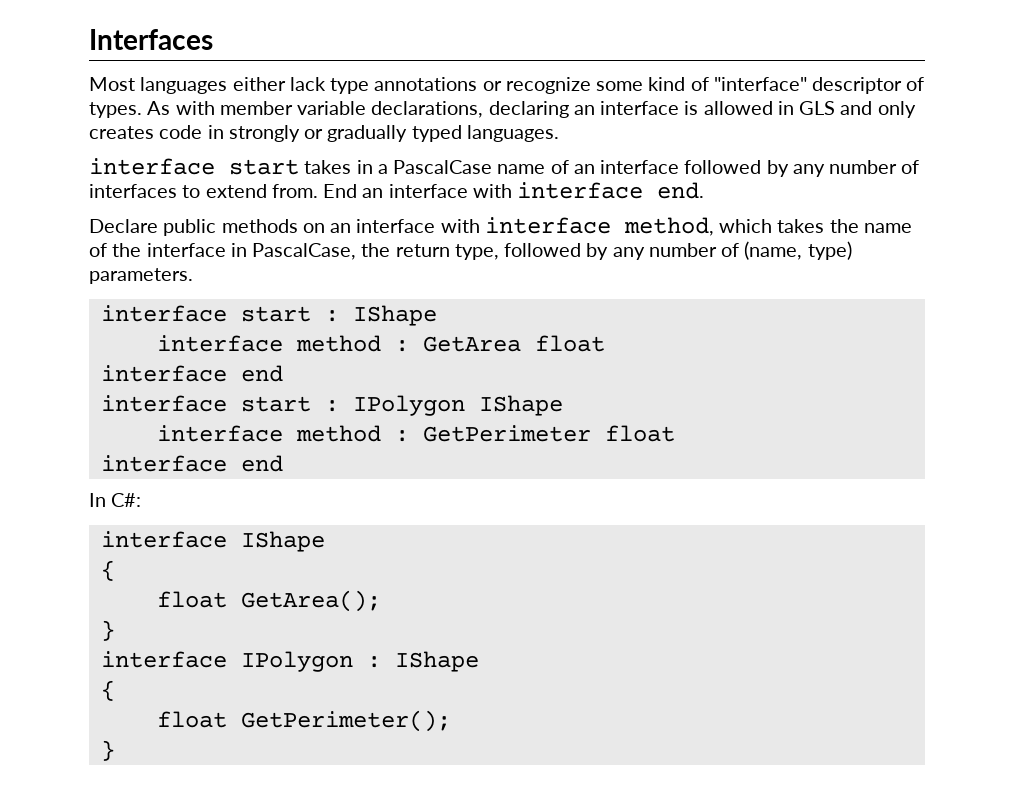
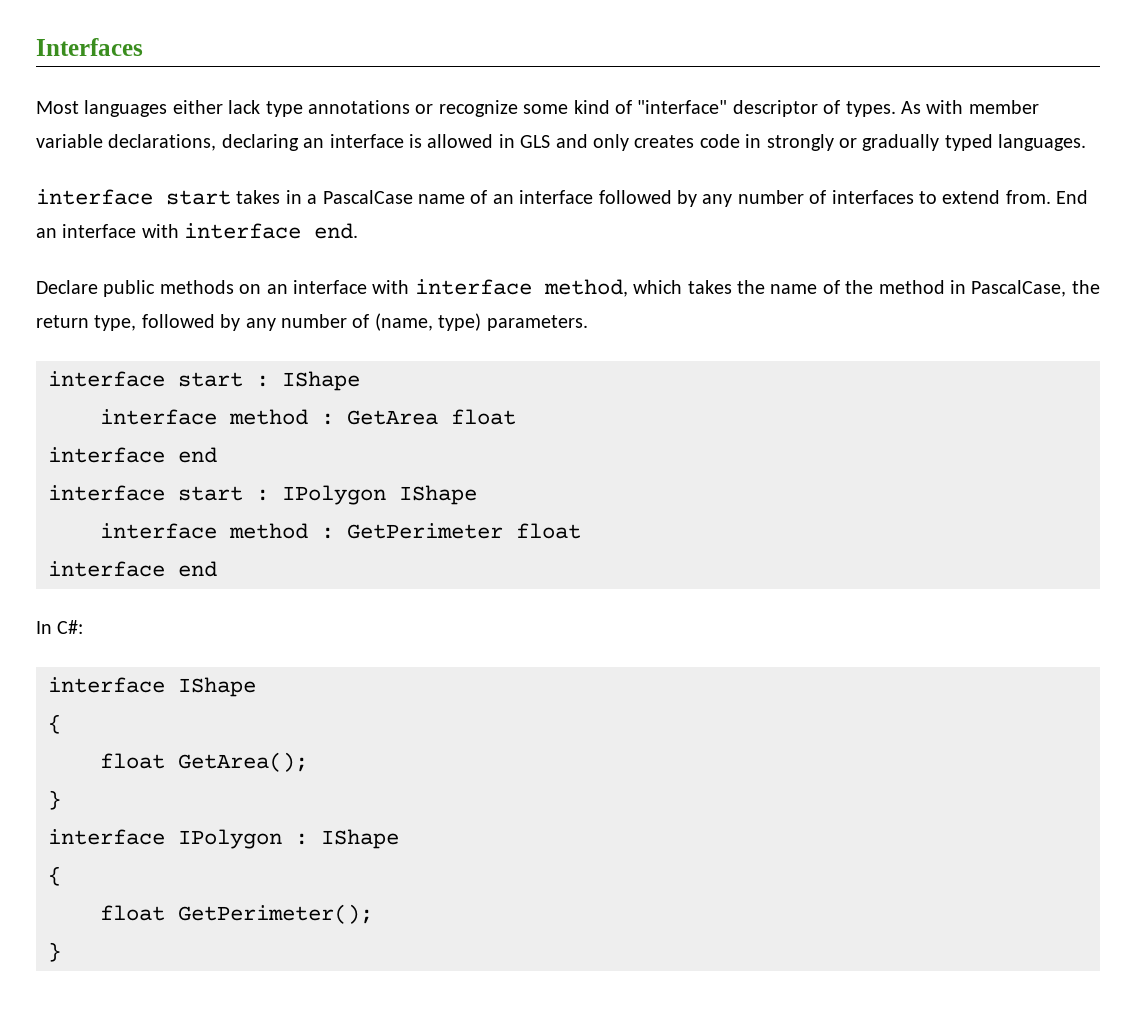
- Declare public methods on an interface with interface method, which takes the name of the interface in PascalCase, the return type, followed by any number of (name, type) parameters.
+ Declare public methods on an interface with interface method, which takes the name of the method in PascalCase, the return type, followed by any number of (name, type) parameters.

